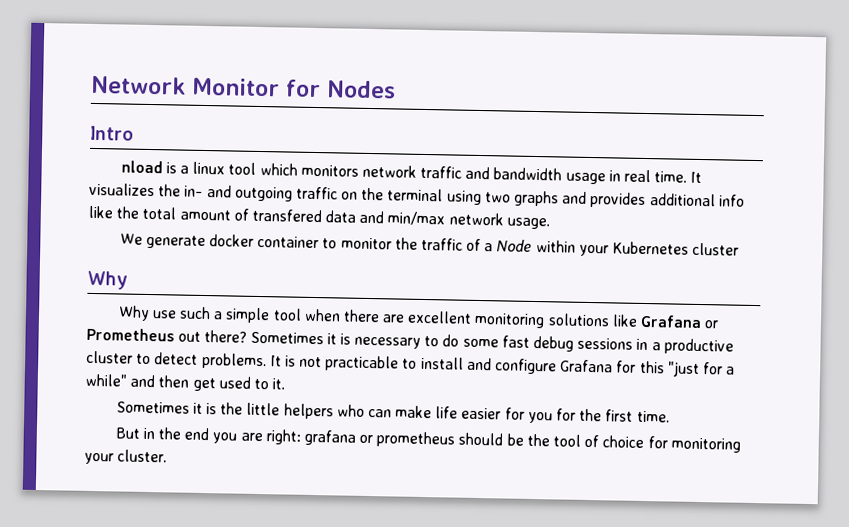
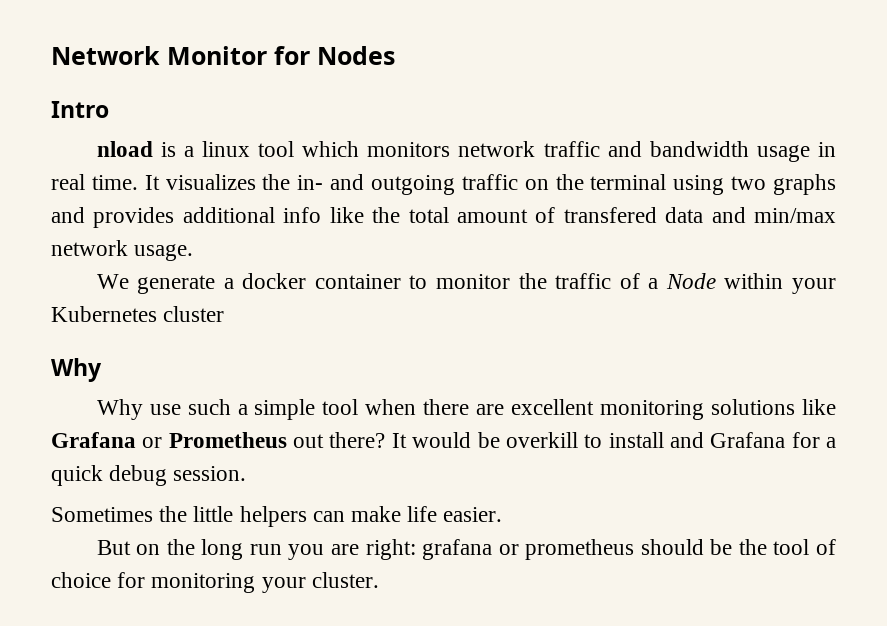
- We generate docker container to monitor the traffic of a Node within your Kubernetes cluster
+ We generate a docker container to monitor the traffic of a Node within your Kubernetes cluster
- Sometimes it is necessary to do some fast debug sessions in a productive cluster to detect problems. It is not practicable to install and configure Grafana for this "just for a while" and then get used to it.
- Sometimes it is the little helpers who can make life easier for you for the first time.
- But in the end you are right: grafana or prometheus should be the tool of choice for monitoring your cluster.
+ It would be overkill to install and Grafana for a quick debug session.
+ Sometimes the little helpers can make life easier.
+ But on the long run you are right: grafana or prometheus should be the tool of choice for monitoring your cluster.

